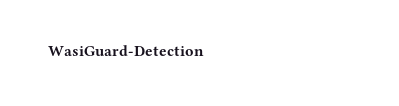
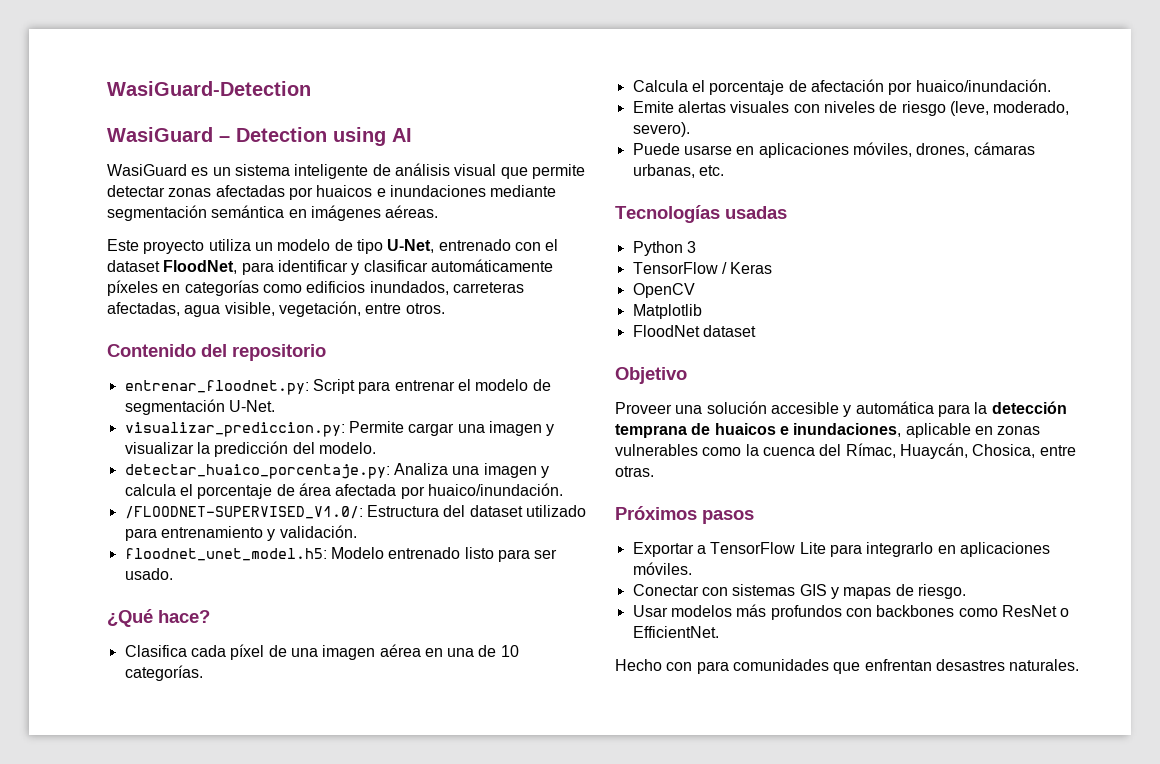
+ WasiGuard – Detection using AI
+ WasiGuard es un sistema inteligente de análisis visual que permite detectar zonas afectadas por huaicos e inundaciones mediante segmentación semántica en imágenes aéreas.
+ Este proyecto utiliza un modelo de tipo U-Net, entrenado con el dataset FloodNet, para identificar y clasificar automáticamente píxeles en categorías como edificios inundados, carreteras afectadas, agua visible, vegetación, entre otros.
+ Contenido del repositorio
+ entrenar_floodnet.py: Script para entrenar el modelo de segmentación U-Net.
+ visualizar_prediccion.py: Permite cargar una imagen y visualizar la predicción del modelo.
+ detectar_huaico_porcentaje.py: Analiza una imagen y calcula el porcentaje de área afectada por huaico/inundación.
+ /FLOODNET-SUPERVISED_V1.0/: Estructura del dataset utilizado para entrenamiento y validación.
+ floodnet_unet_model.h5: Modelo entrenado listo para ser usado.
+ ¿Qué hace?
+ Clasifica cada píxel de una imagen aérea en una de 10 categorías.
+ Calcula el porcentaje de afectación por huaico/inundación.
+ Emite alertas visuales con niveles de riesgo (leve, moderado, severo).
+ Puede usarse en aplicaciones móviles, drones, cámaras urbanas, etc.
+ Tecnologías usadas
+ Python 3
+ TensorFlow / Keras
+ OpenCV
+ Matplotlib
+ FloodNet dataset
+ Objetivo
+ Proveer una solución accesible y automática para la detección temprana de huaicos e inundaciones, aplicable en zonas vulnerables como la cuenca del Rímac, Huaycán, Chosica, entre otras.
+ Próximos pasos
+ Exportar a TensorFlow Lite para integrarlo en aplicaciones móviles.
+ Conectar con sistemas GIS y mapas de riesgo.
+ Usar modelos más profundos con backbones como ResNet o EfficientNet.
+ Hecho con para comunidades que enfrentan desastres naturales.

